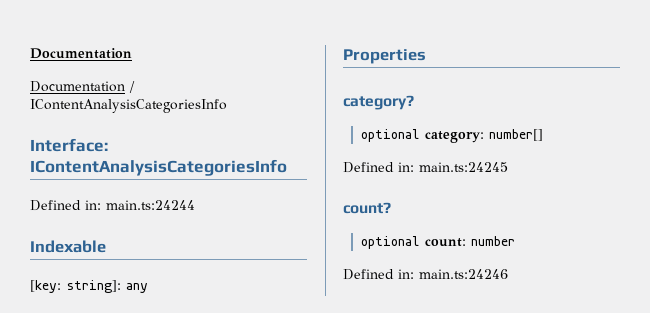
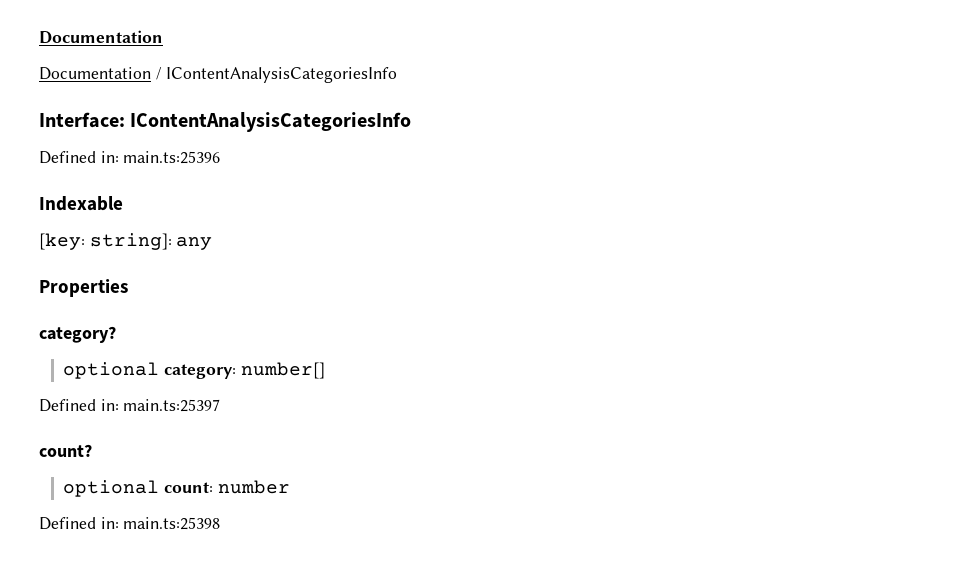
- Defined in: main.ts:24244
+ Defined in: main.ts:25396
- Defined in: main.ts:24245
+ Defined in: main.ts:25397
- Defined in: main.ts:24246
+ Defined in: main.ts:25398

